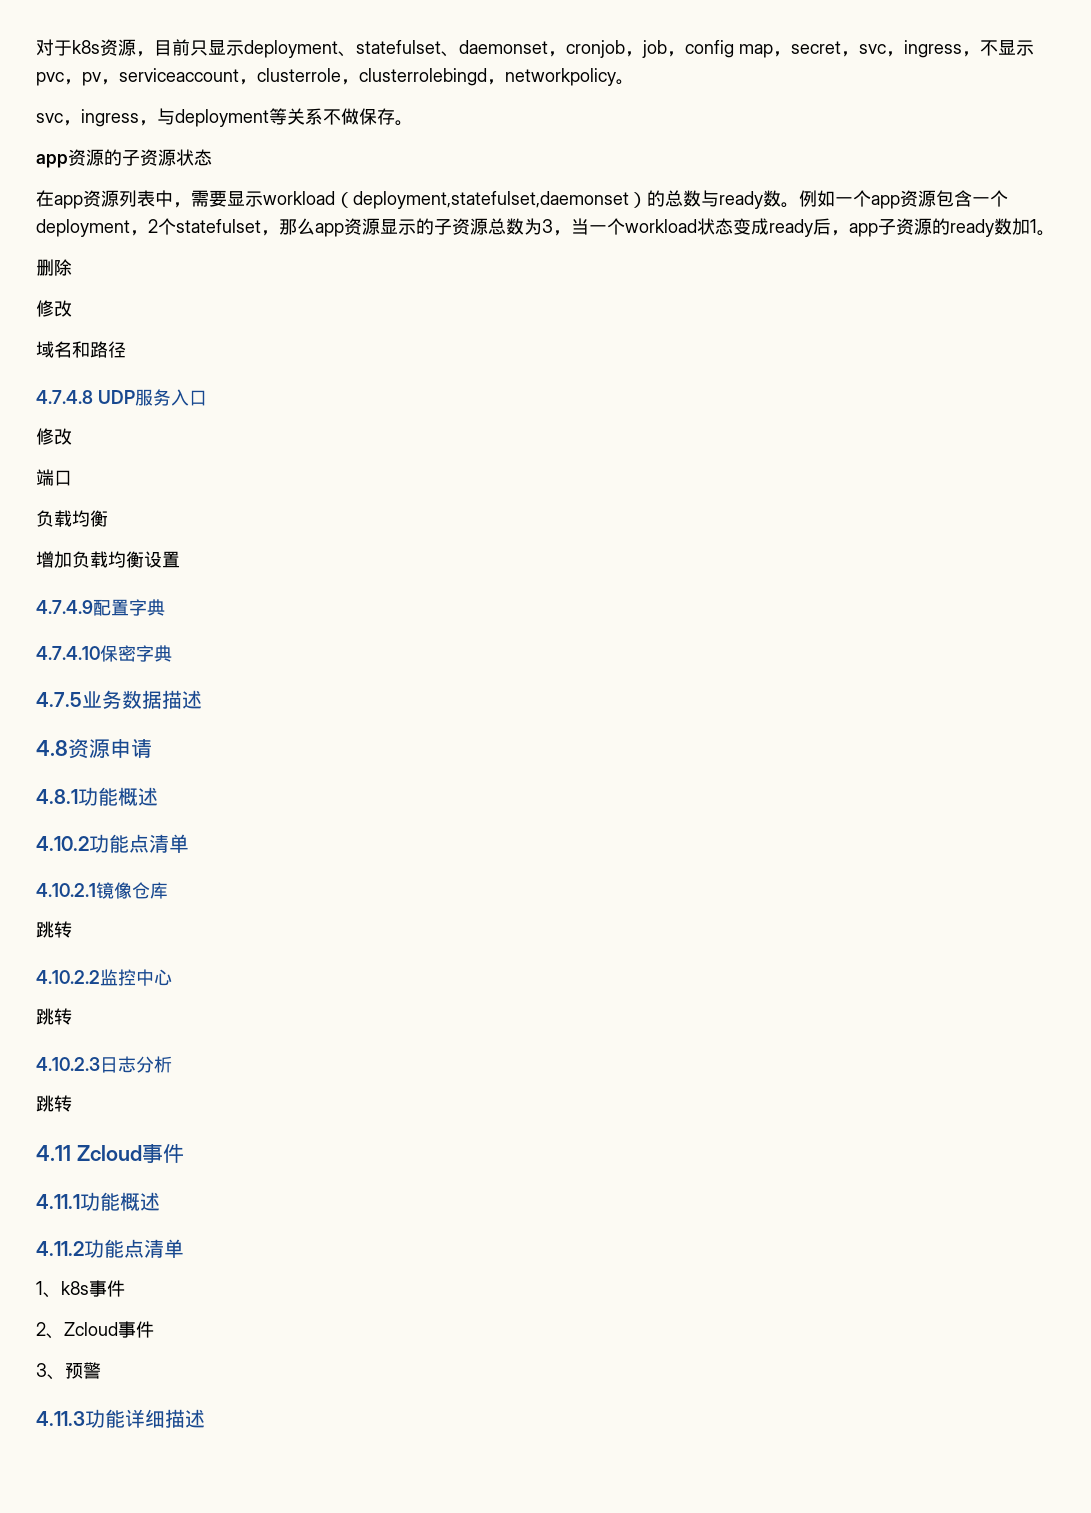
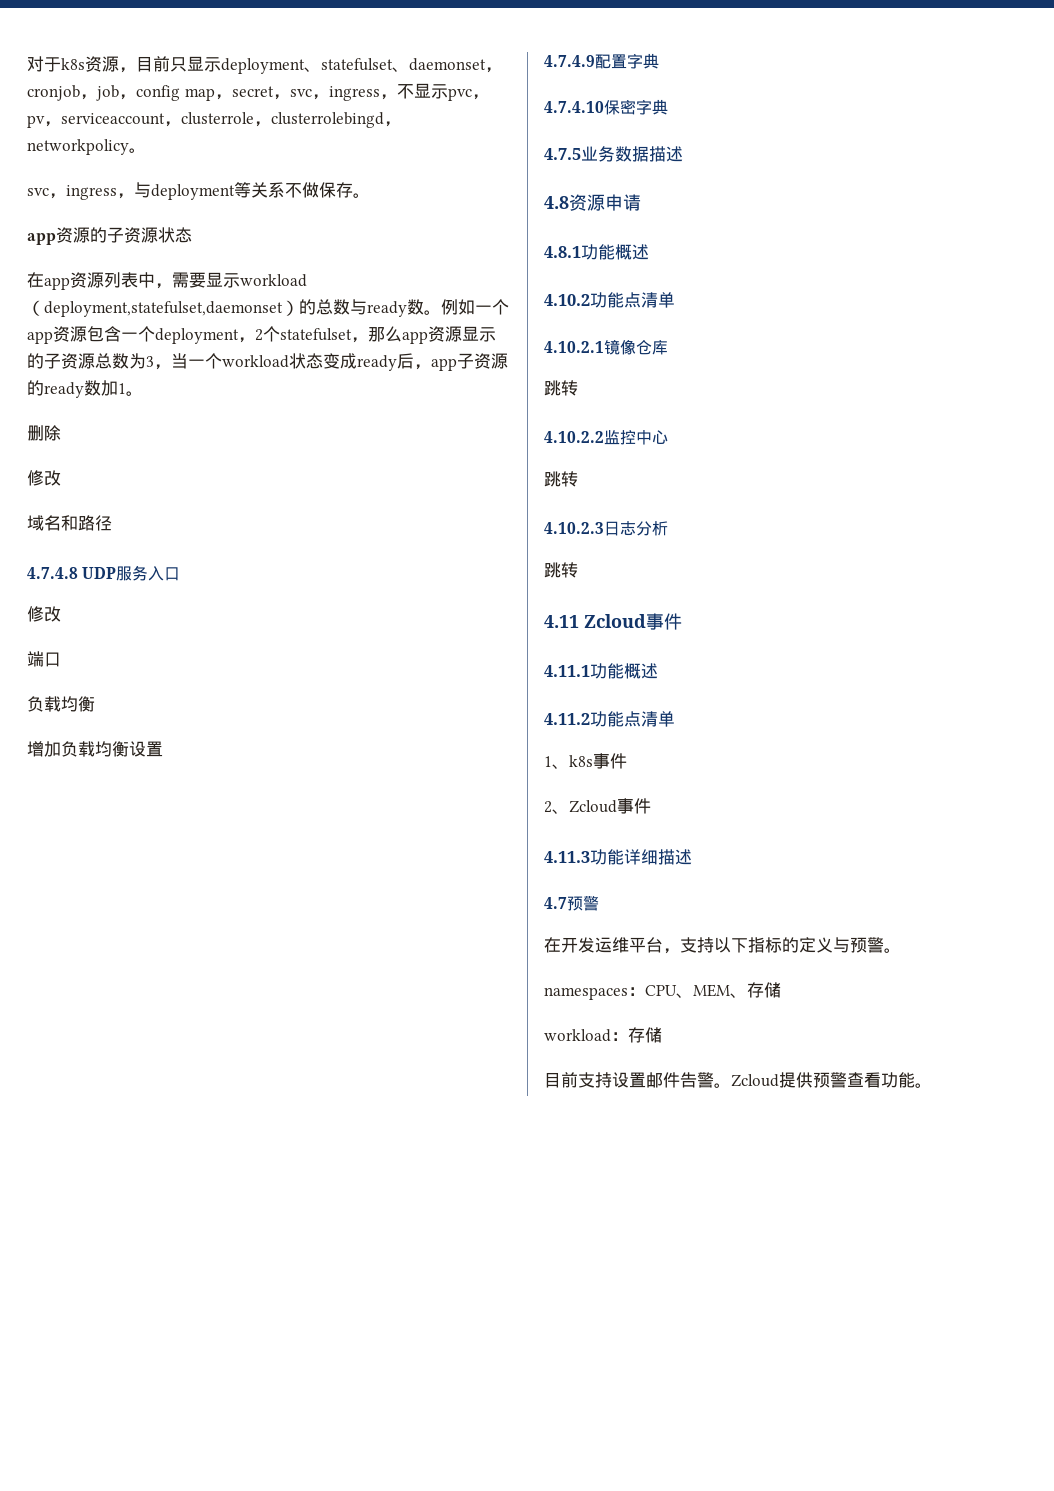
- 3、预警
+ 4.7预警
+ 在开发运维平台，支持以下指标的定义与预警。
+ namespaces：CPU、MEM、存储
+ workload：存储
+ 目前支持设置邮件告警。Zcloud提供预警查看功能。

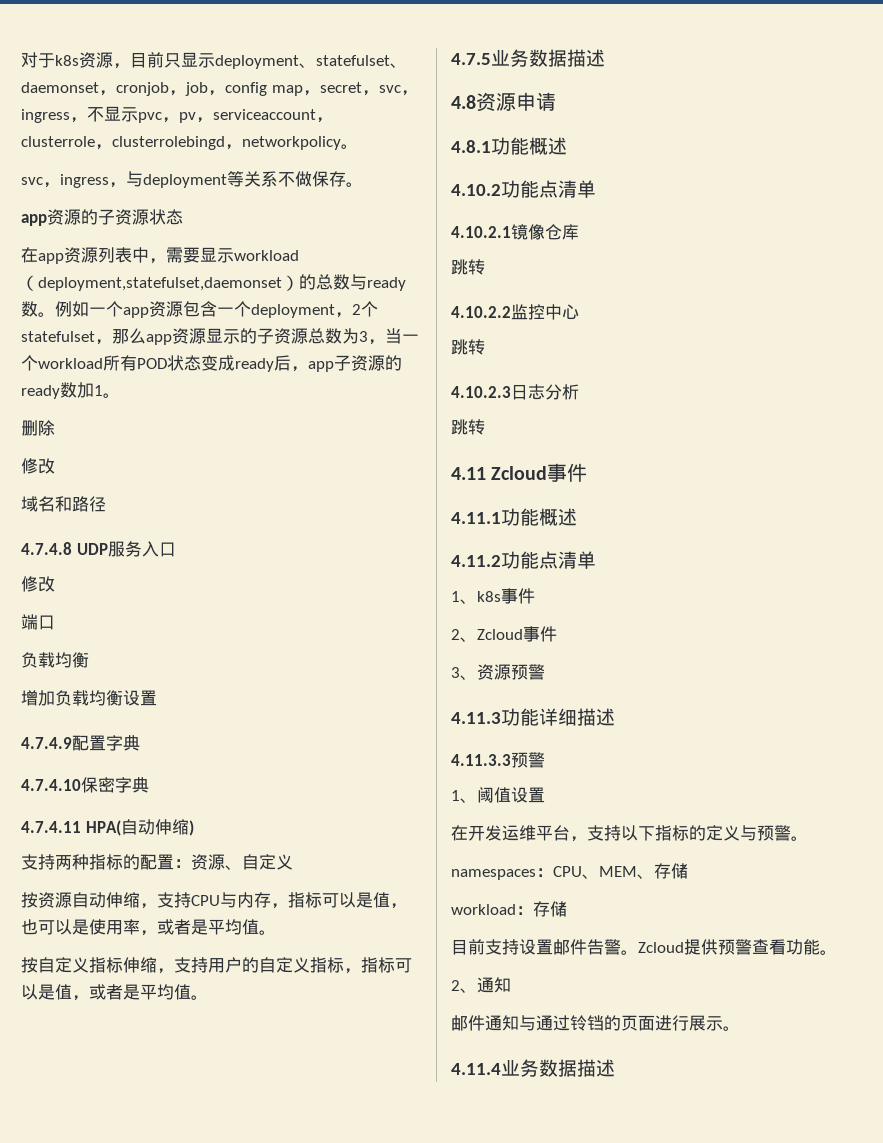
- 例如一个app资源包含一个deployment，2个statefulset，那么app资源显示的子资源总数为3，当一个workload状态变成ready后，app子资源的ready数加1。
+ 例如一个app资源包含一个deployment，2个statefulset，那么app资源显示的子资源总数为3，当一个workload所有POD状态变成ready后，app子资源的ready数加1。
+ 4.7.4.11 HPA(自动伸缩)
+ 支持两种指标的配置：资源、自定义
+ 按资源自动伸缩，支持CPU与内存，指标可以是值，也可以是使用率，或者是平均值。
+ 按自定义指标伸缩，支持用户的自定义指标，指标可以是值，或者是平均值。
+ 3、资源预警
- 4.7预警
+ 4.11.3.3预警
+ 1、阈值设置
+ 2、通知
+ 邮件通知与通过铃铛的页面进行展示。
+ 4.11.4业务数据描述

